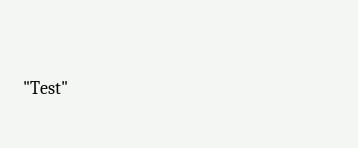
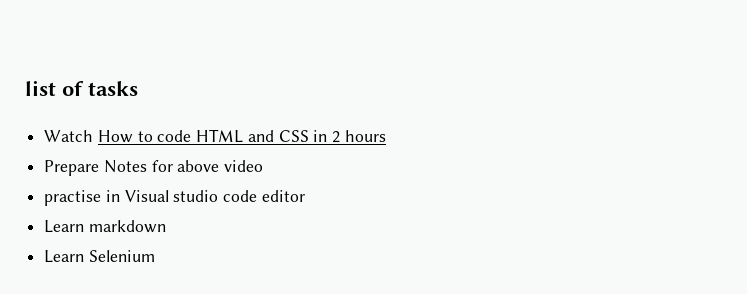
- "Test"
+ list of tasks
+ Watch How to code HTML and CSS in 2 hours
+ Prepare Notes for above video
+ practise in Visual studio code editor
+ Learn markdown
+ Learn Selenium

